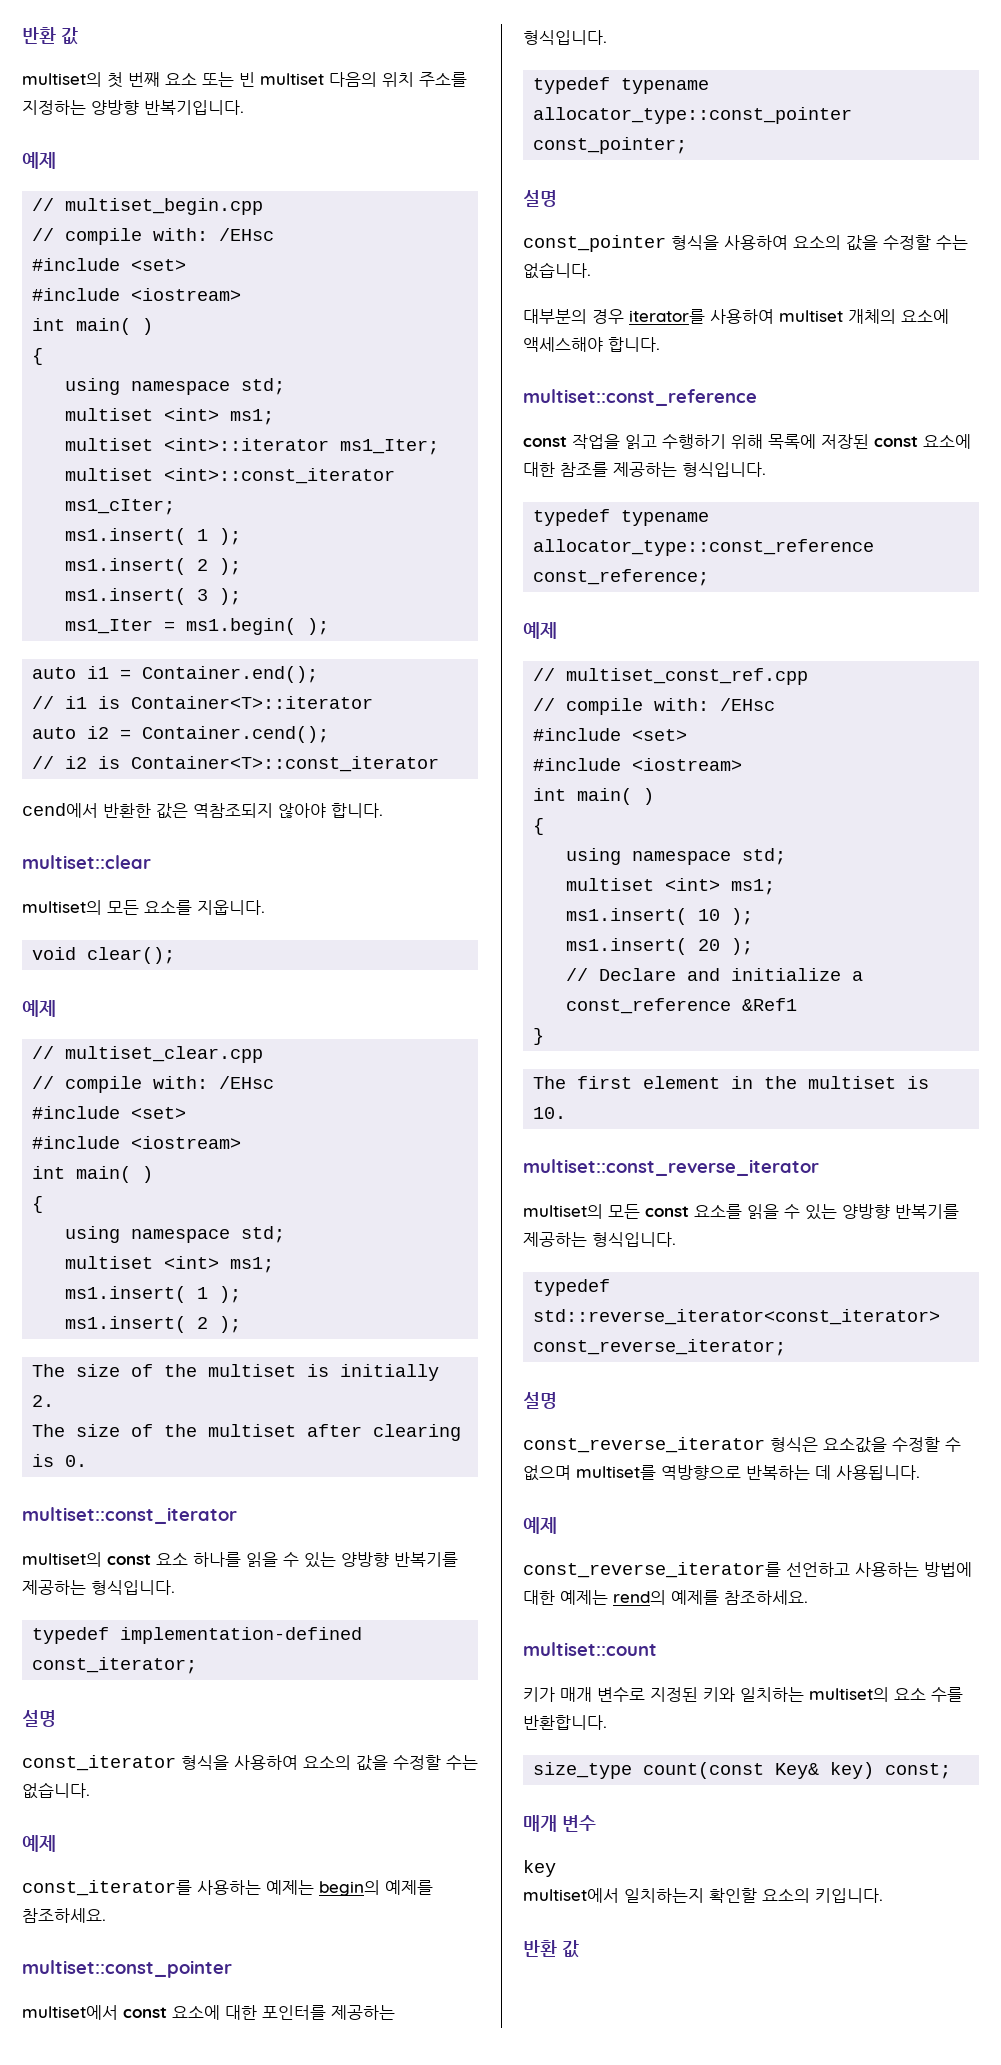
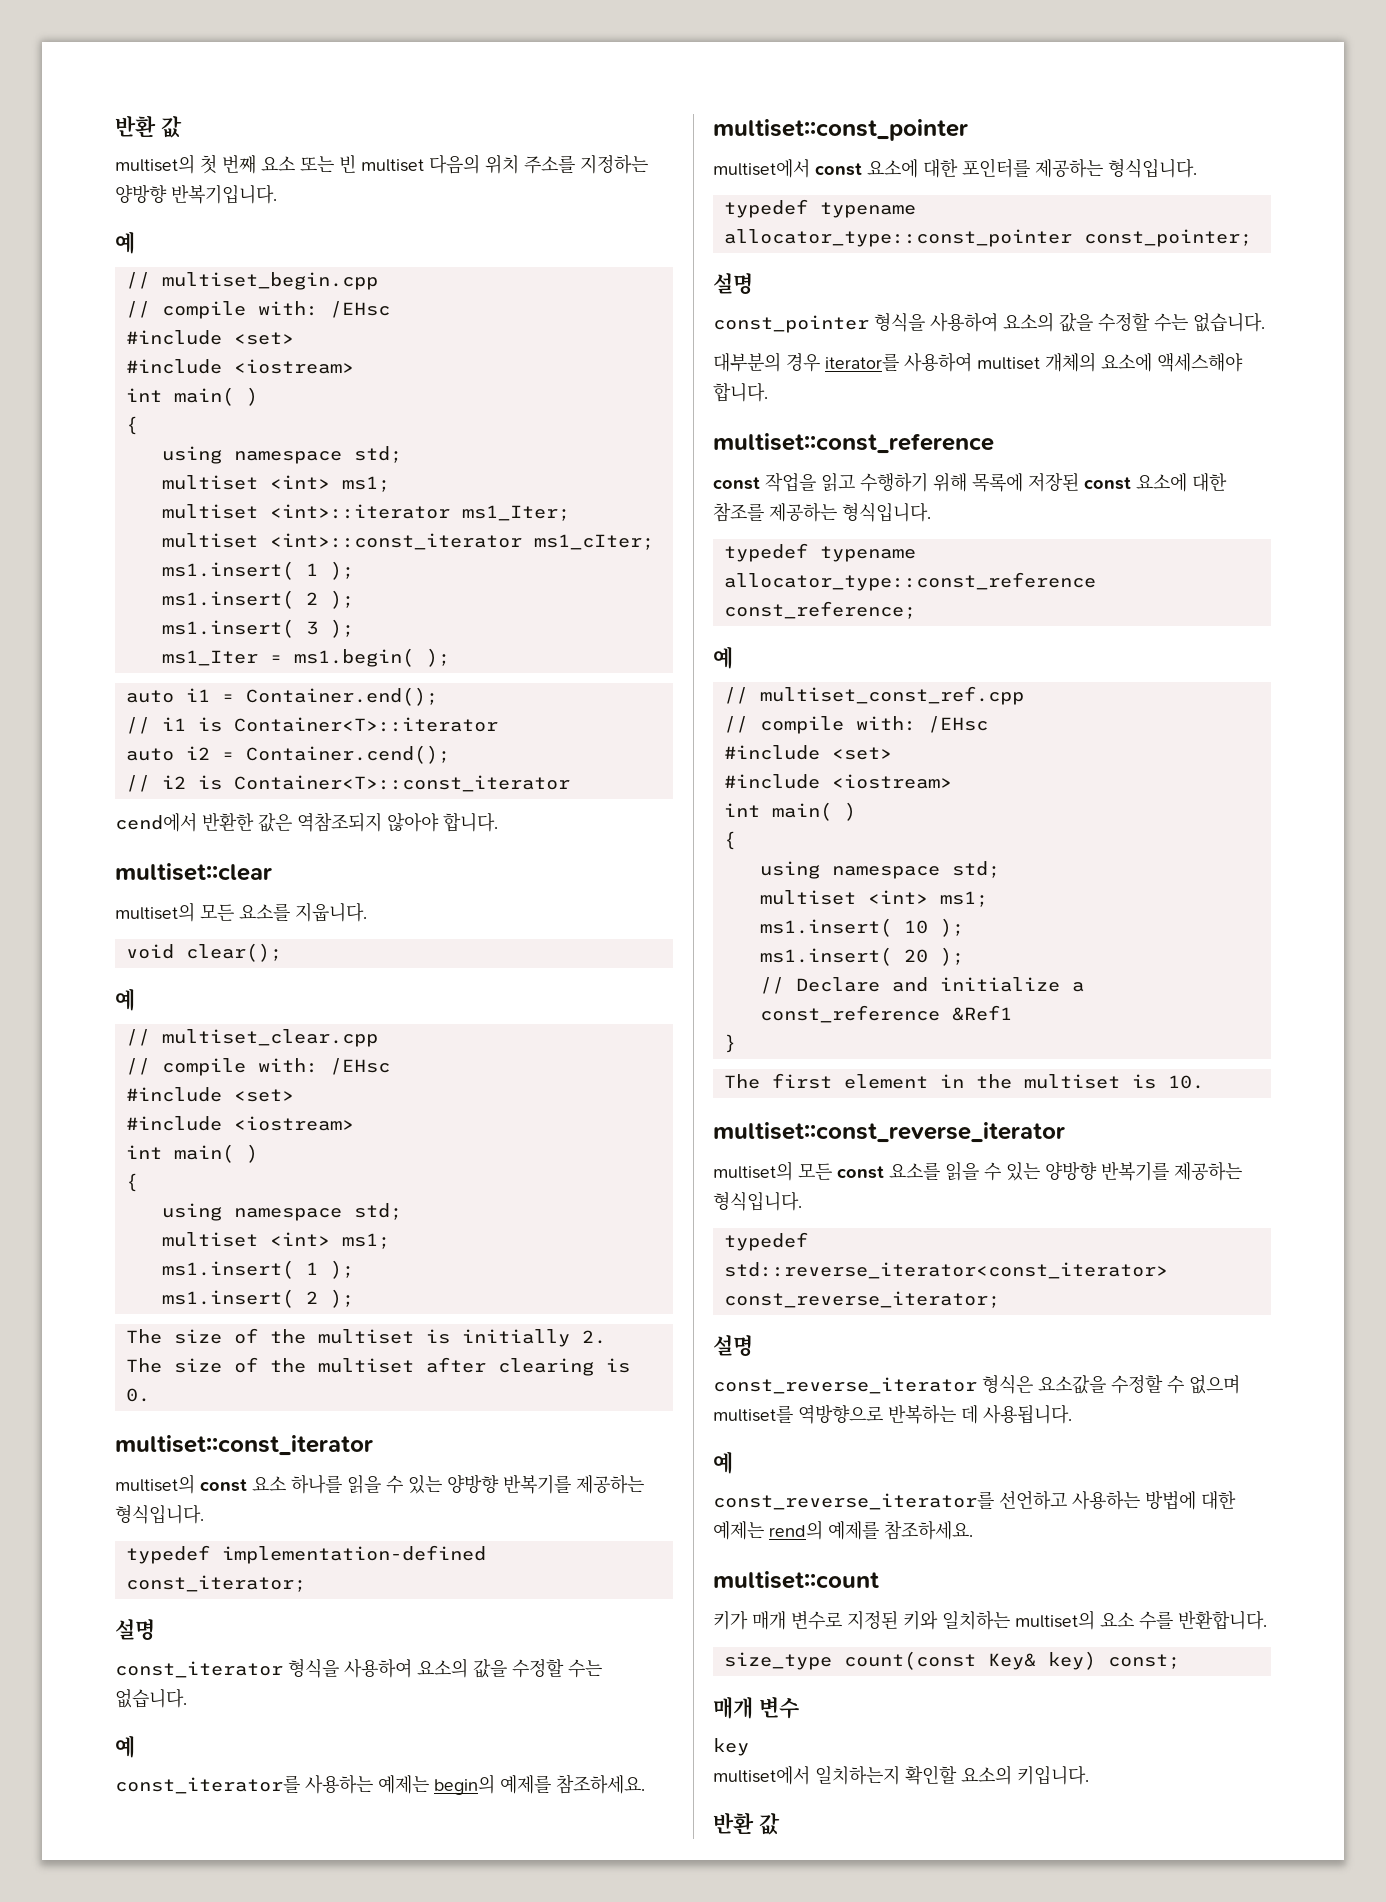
  multiset의 첫 번째 요소 또는 빈 multiset 다음의 위치 주소를 지정하는 양방향 반복기입니다.
- 예제
+ 예
  void clear();
- 예제
+ 예
  const_iterator 형식을 사용하여 요소의 값을 수정할 수는 없습니다.
- 예제
+ 예
  typedef typename allocator_type::const_reference const_reference;
- 예제
+ 예
  const_reverse_iterator 형식은 요소값을 수정할 수 없으며 multiset를 역방향으로 반복하는 데 사용됩니다.
- 예제
+ 예

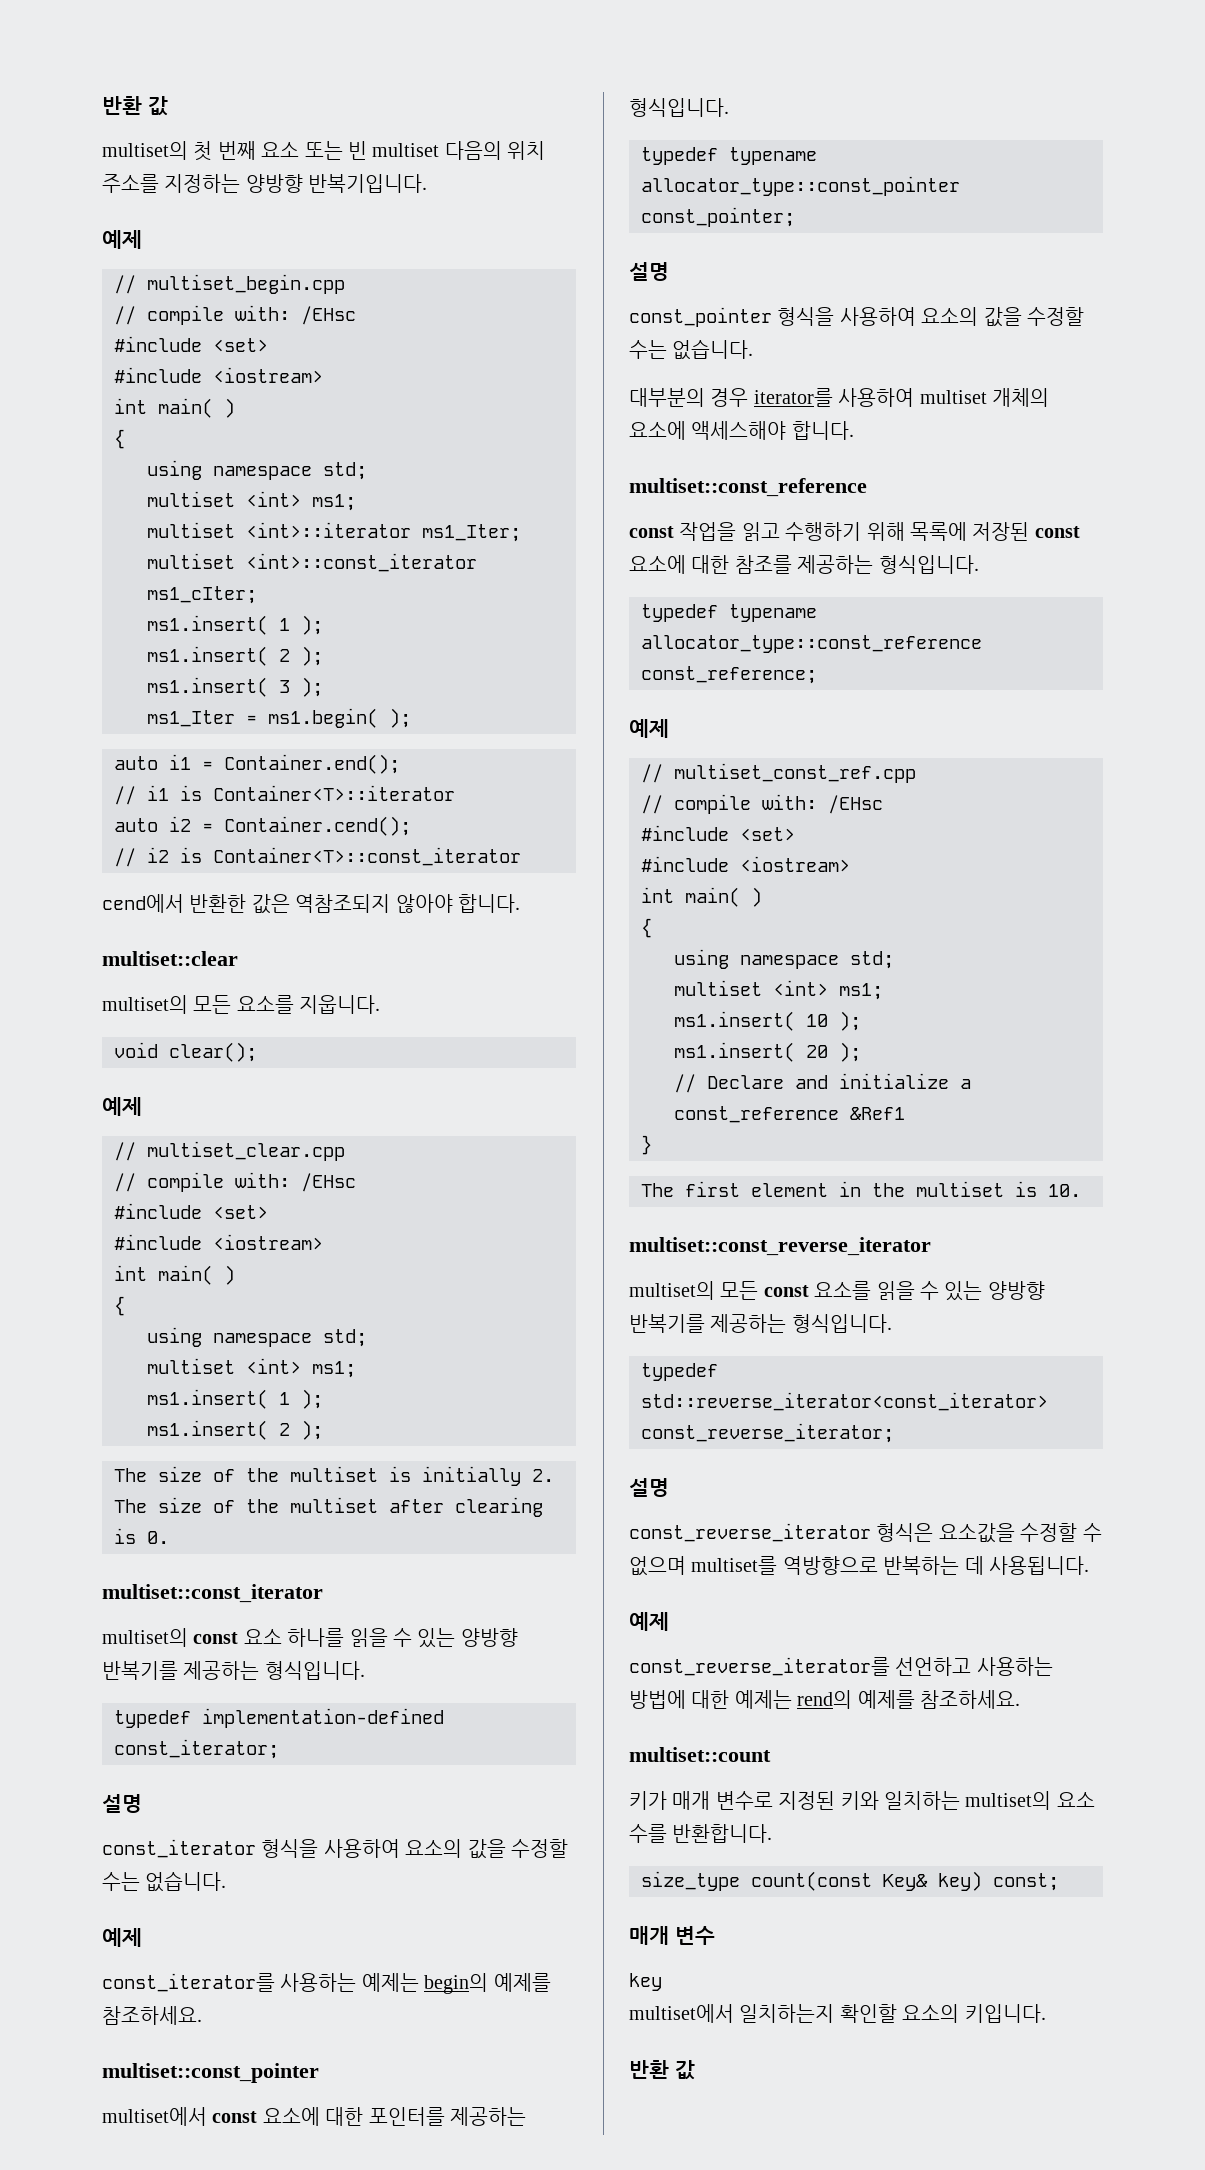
  multiset의 첫 번째 요소 또는 빈 multiset 다음의 위치 주소를 지정하는 양방향 반복기입니다.
- 예
+ 예제
  void clear();
- 예
+ 예제
  const_iterator 형식을 사용하여 요소의 값을 수정할 수는 없습니다.
- 예
+ 예제
  typedef typename allocator_type::const_reference const_reference;
- 예
+ 예제
  const_reverse_iterator 형식은 요소값을 수정할 수 없으며 multiset를 역방향으로 반복하는 데 사용됩니다.
- 예
+ 예제

